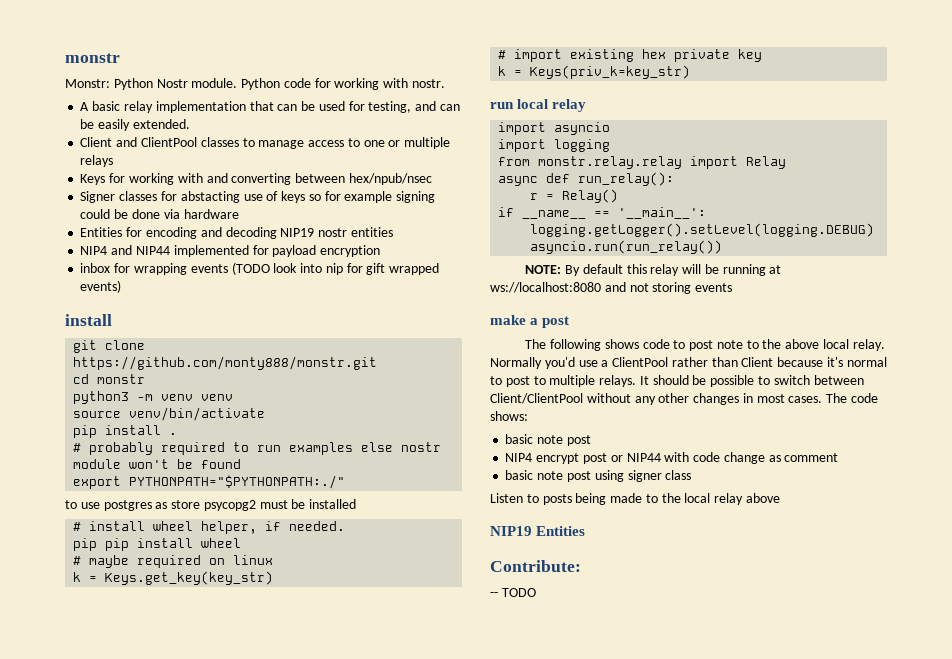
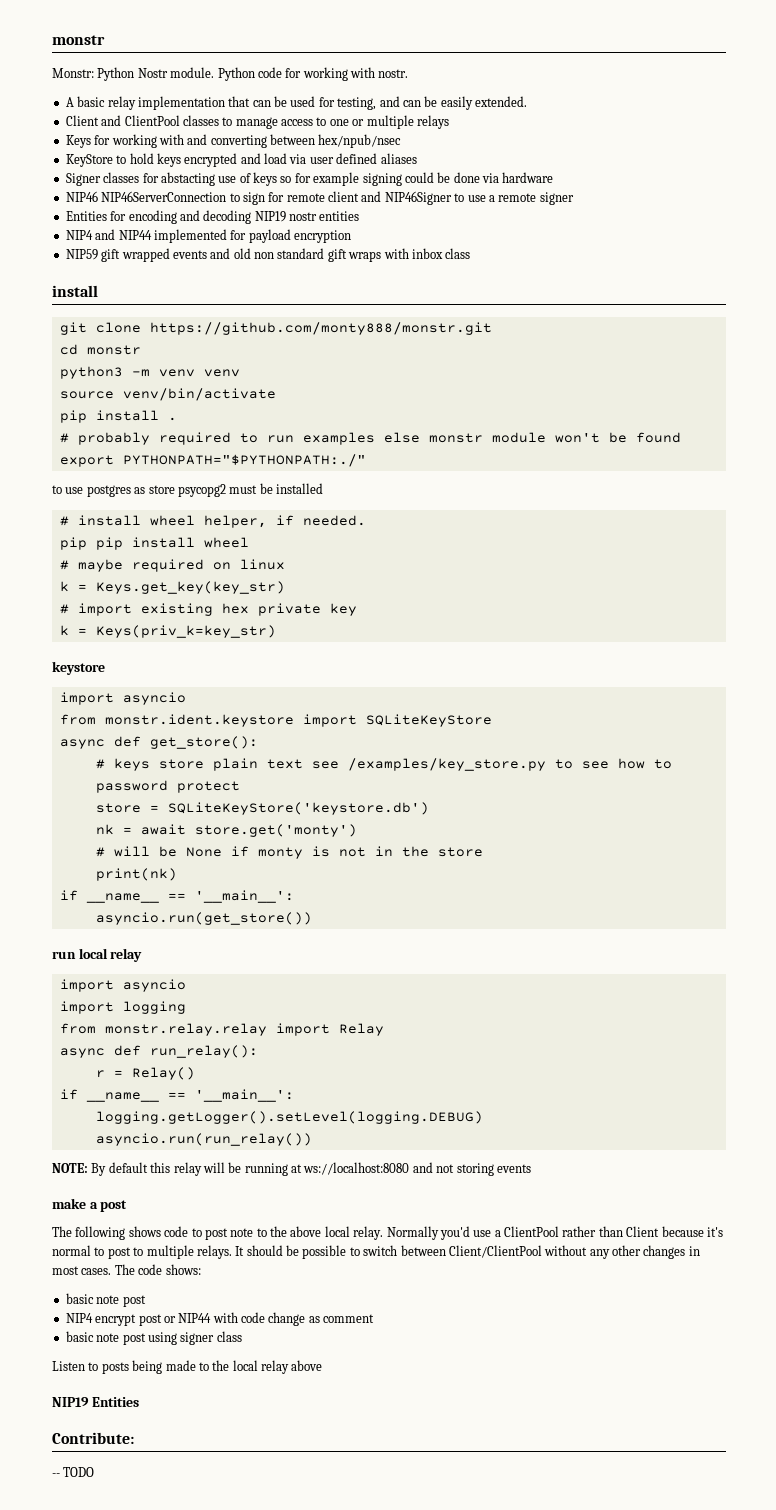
+ KeyStore to hold keys encrypted and load via user defined aliases
+ NIP46 NIP46ServerConnection to sign for remote client and NIP46Signer to use a remote signer
- inbox for wrapping events (TODO look into nip for gift wrapped events)
+ NIP59 gift wrapped events and old non standard gift wraps with inbox class
- # probably required to run examples else nostr module won't be found
+ # probably required to run examples else monstr module won't be found
+ keystore
+ import asyncio
+ from monstr.ident.keystore import SQLiteKeyStore
+ async def get_store():
+ # keys store plain text see /examples/key_store.py to see how to password protect
+ store = SQLiteKeyStore('keystore.db')
+ nk = await store.get('monty')
+ # will be None if monty is not in the store
+ print(nk)
+ if __name__ == '__main__':
+ asyncio.run(get_store())

